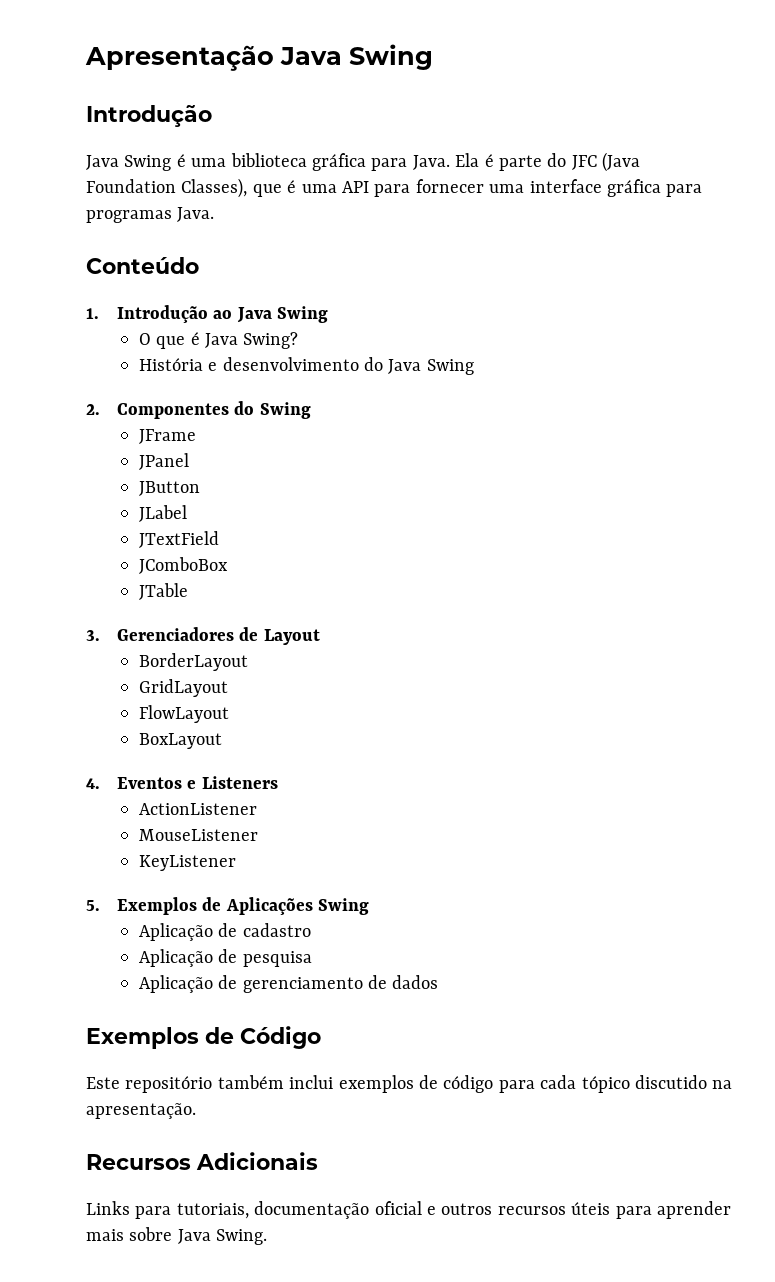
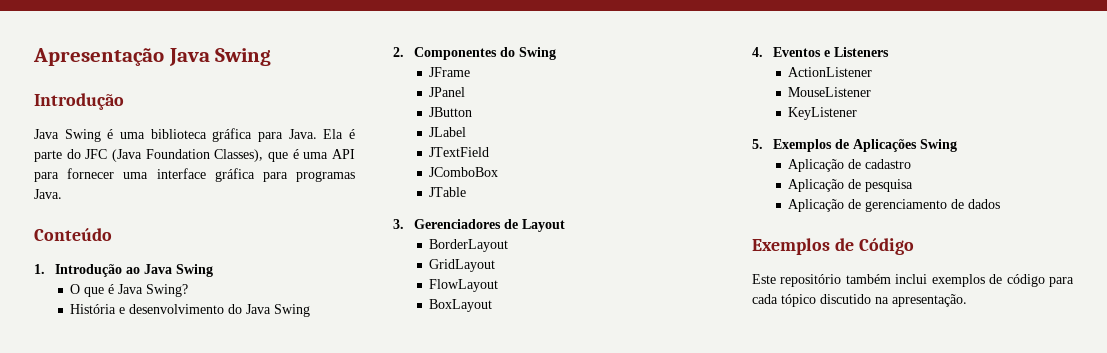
- Recursos Adicionais
- Links para tutoriais, documentação oficial e outros recursos úteis para aprender mais sobre Java Swing.

